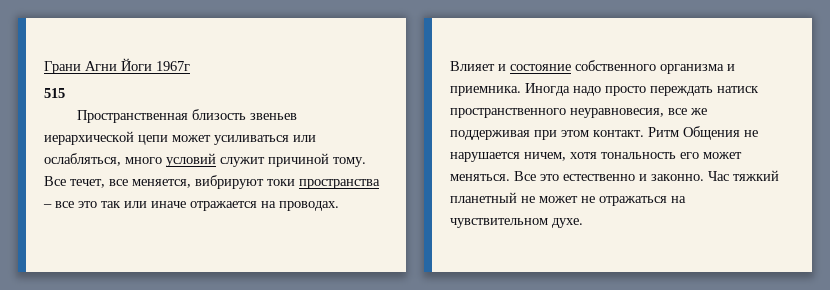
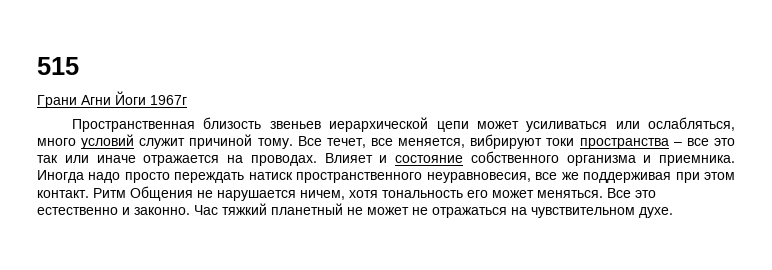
+ 515
- 515

